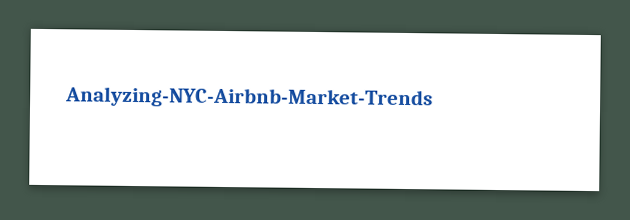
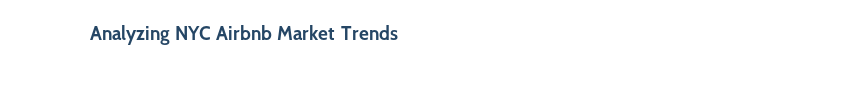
- Analyzing-NYC-Airbnb-Market-Trends
+ Analyzing NYC Airbnb Market Trends

